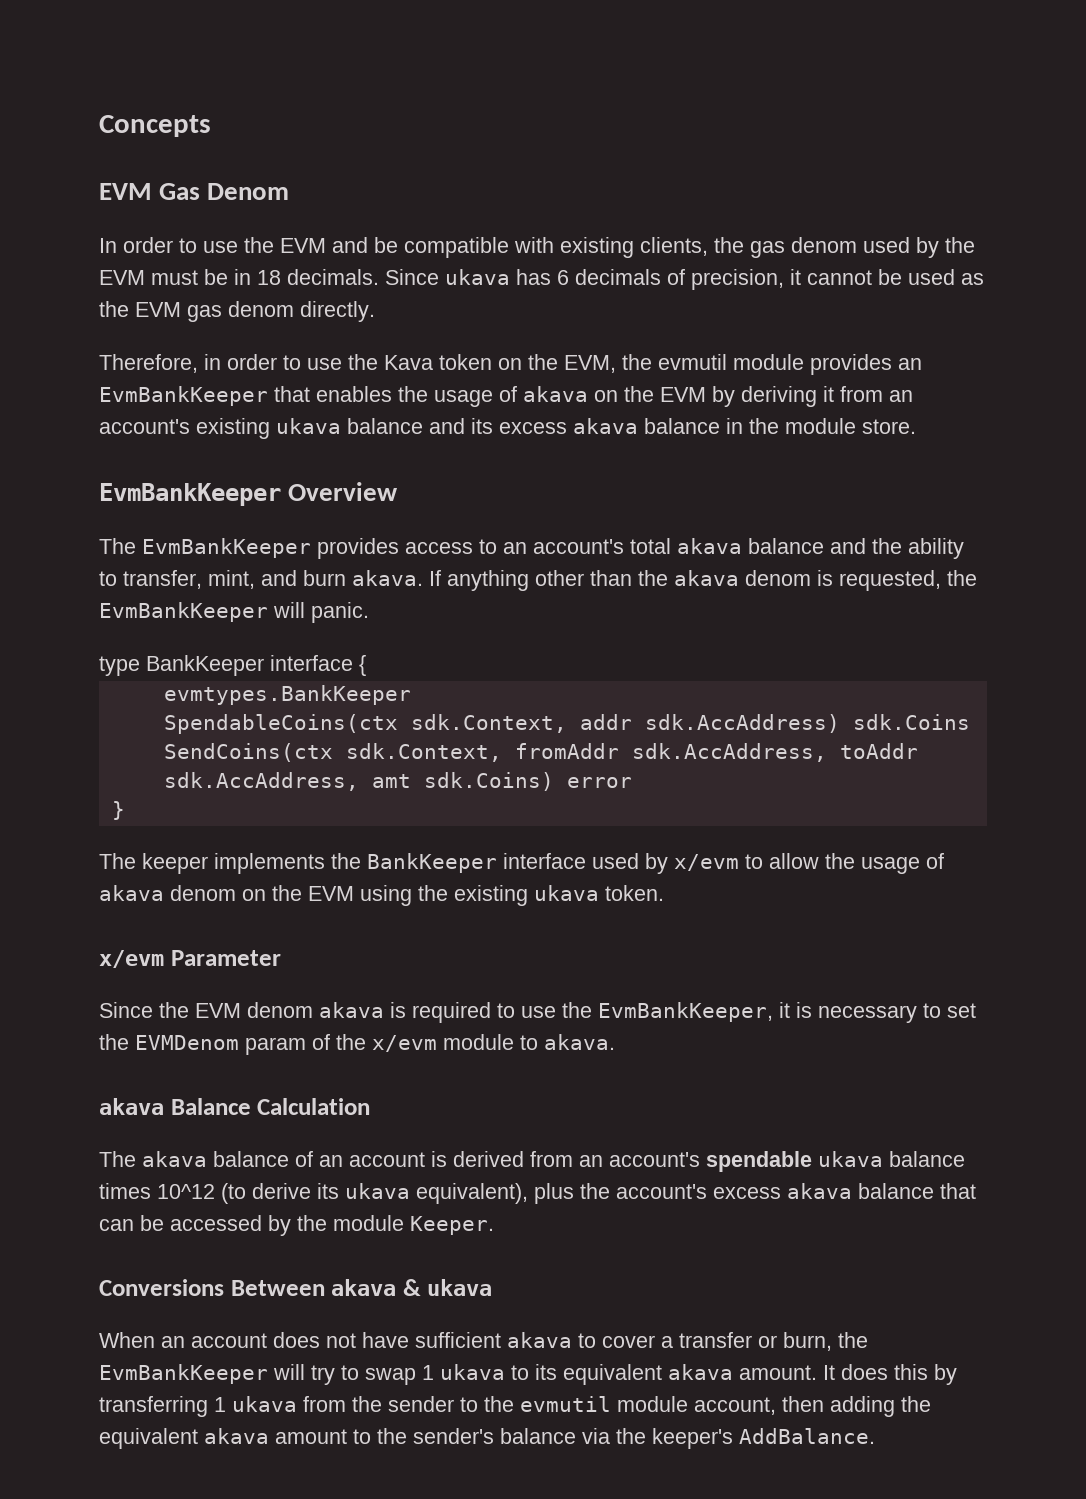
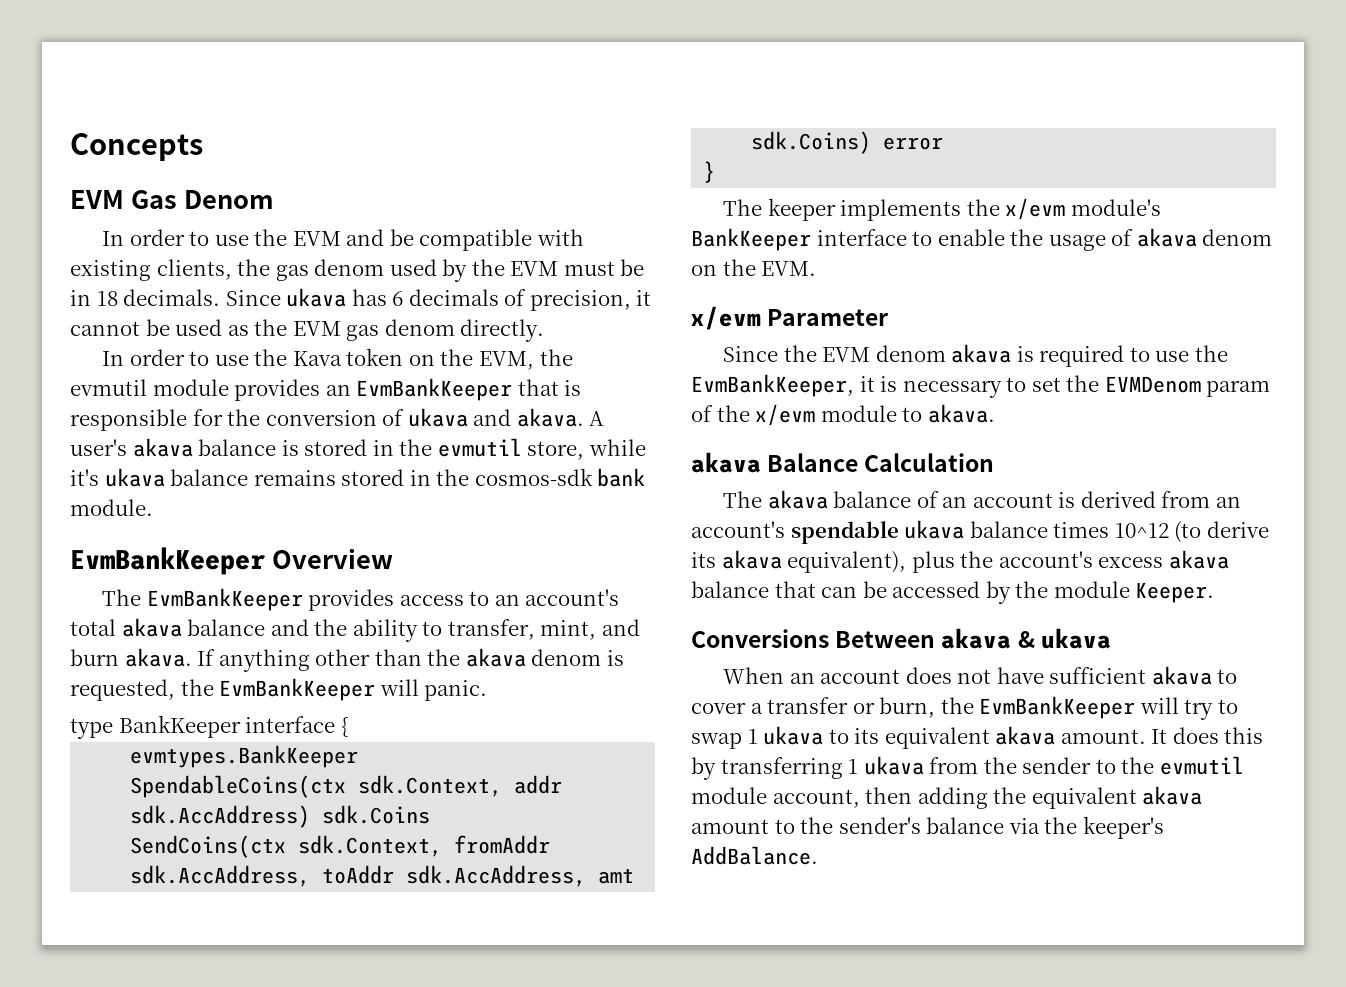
- Therefore, in order to use the Kava token on the EVM, the evmutil module provides an EvmBankKeeper that enables the usage of akava on the EVM by deriving it from an account's existing ukava balance and its excess akava balance in the module store.
+ In order to use the Kava token on the EVM, the evmutil module provides an EvmBankKeeper that is responsible for the conversion of ukava and akava. A user's akava balance is stored in the evmutil store, while it's ukava balance remains stored in the cosmos-sdk bank module.
- The keeper implements the BankKeeper interface used by x/evm to allow the usage of akava denom on the EVM using the existing ukava token.
+ The keeper implements the x/evm module's BankKeeper interface to enable the usage of akava denom on the EVM.
- The akava balance of an account is derived from an account's spendable ukava balance times 10^12 (to derive its ukava equivalent), plus the account's excess akava balance that can be accessed by the module Keeper.
+ The akava balance of an account is derived from an account's spendable ukava balance times 10^12 (to derive its akava equivalent), plus the account's excess akava balance that can be accessed by the module Keeper.

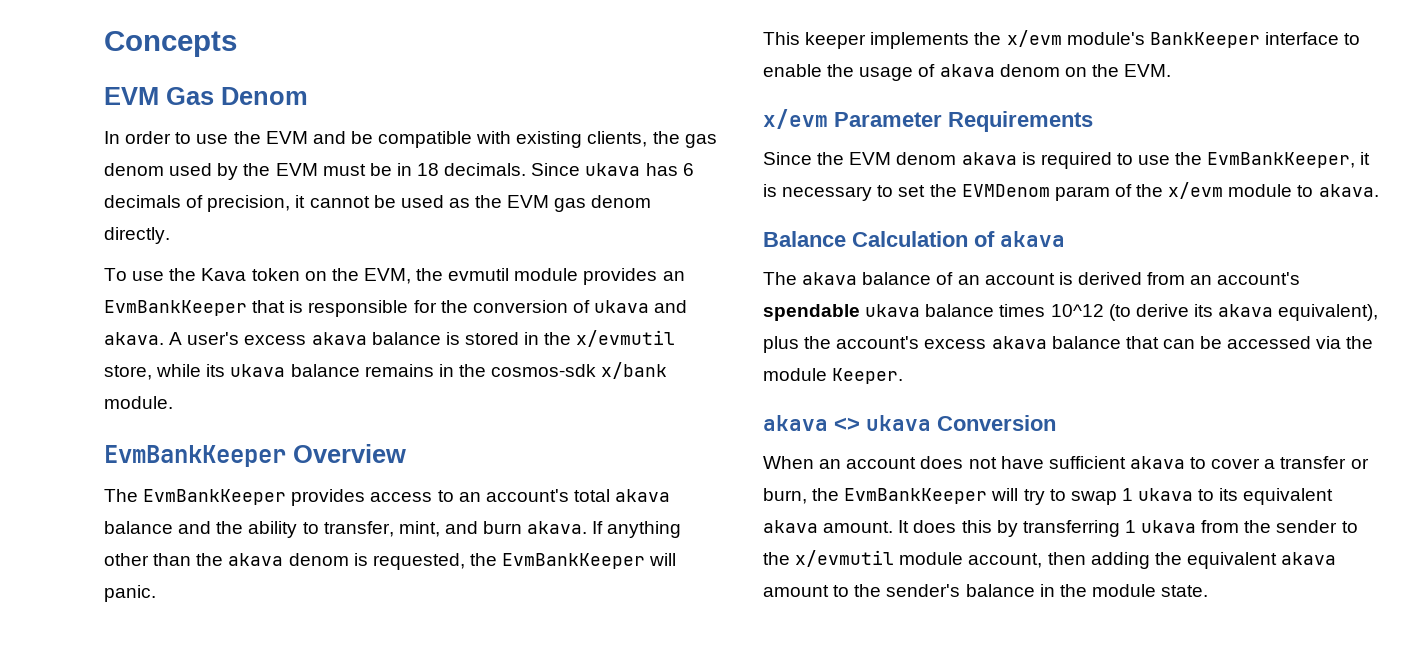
- In order to use the Kava token on the EVM, the evmutil module provides an EvmBankKeeper that is responsible for the conversion of ukava and akava.
+ To use the Kava token on the EVM, the evmutil module provides an EvmBankKeeper that is responsible for the conversion of ukava and akava.
- A user's akava balance is stored in the evmutil store, while it's ukava balance remains stored in the cosmos-sdk bank module.
+ A user's excess akava balance is stored in the x/evmutil store, while its ukava balance remains in the cosmos-sdk x/bank module.
- type BankKeeper interface {
- evmtypes.BankKeeper
- SpendableCoins(ctx sdk.Context, addr sdk.AccAddress) sdk.Coins
- SendCoins(ctx sdk.Context, fromAddr sdk.AccAddress, toAddr sdk.AccAddress, amt sdk.Coins) error
- }
- The keeper implements the x/evm module's BankKeeper interface to enable the usage of akava denom on the EVM.
+ This keeper implements the x/evm module's BankKeeper interface to enable the usage of akava denom on the EVM.
- x/evm Parameter
+ x/evm Parameter Requirements
- akava Balance Calculation
+ Balance Calculation of akava
- The akava balance of an account is derived from an account's spendable ukava balance times 10^12 (to derive its akava equivalent), plus the account's excess akava balance that can be accessed by the module Keeper.
+ The akava balance of an account is derived from an account's spendable ukava balance times 10^12 (to derive its akava equivalent), plus the account's excess akava balance that can be accessed via the module Keeper.
- Conversions Between akava & ukava
+ akava <> ukava Conversion
- It does this by transferring 1 ukava from the sender to the evmutil module account, then adding the equivalent akava amount to the sender's balance via the keeper's AddBalance.
+ It does this by transferring 1 ukava from the sender to the x/evmutil module account, then adding the equivalent akava amount to the sender's balance in the module state.

